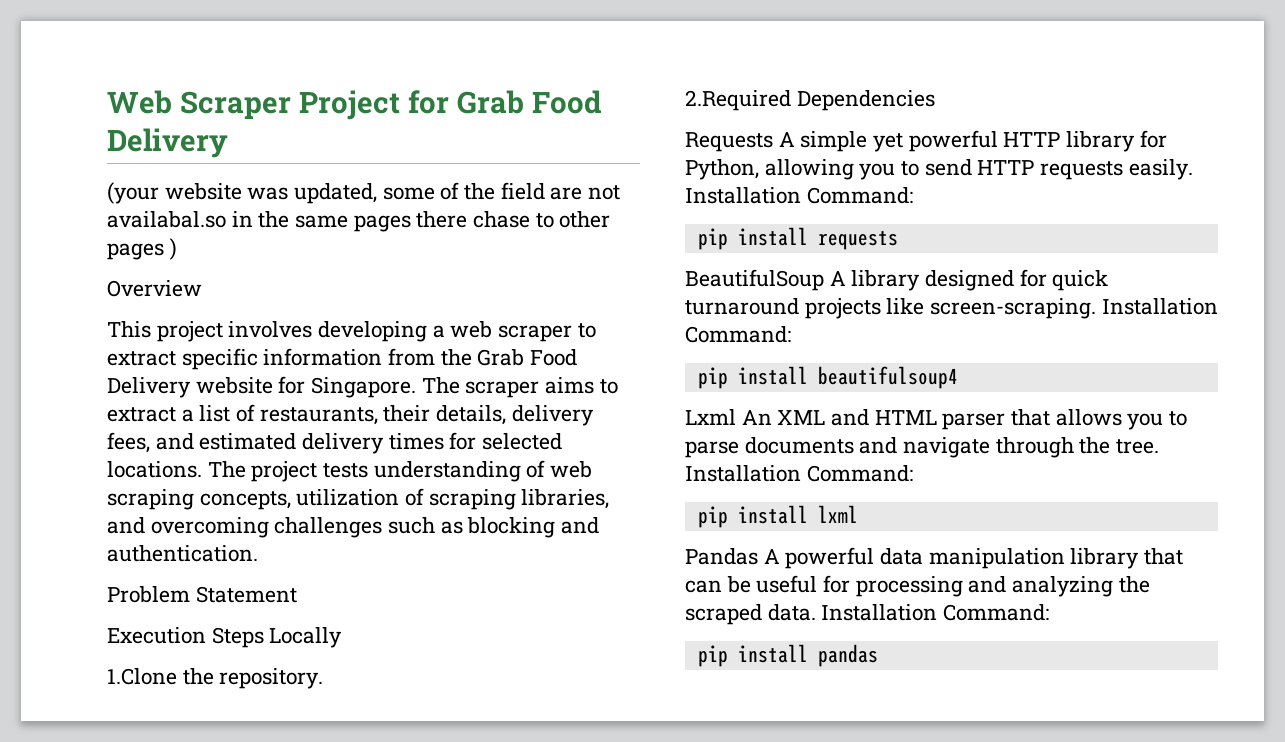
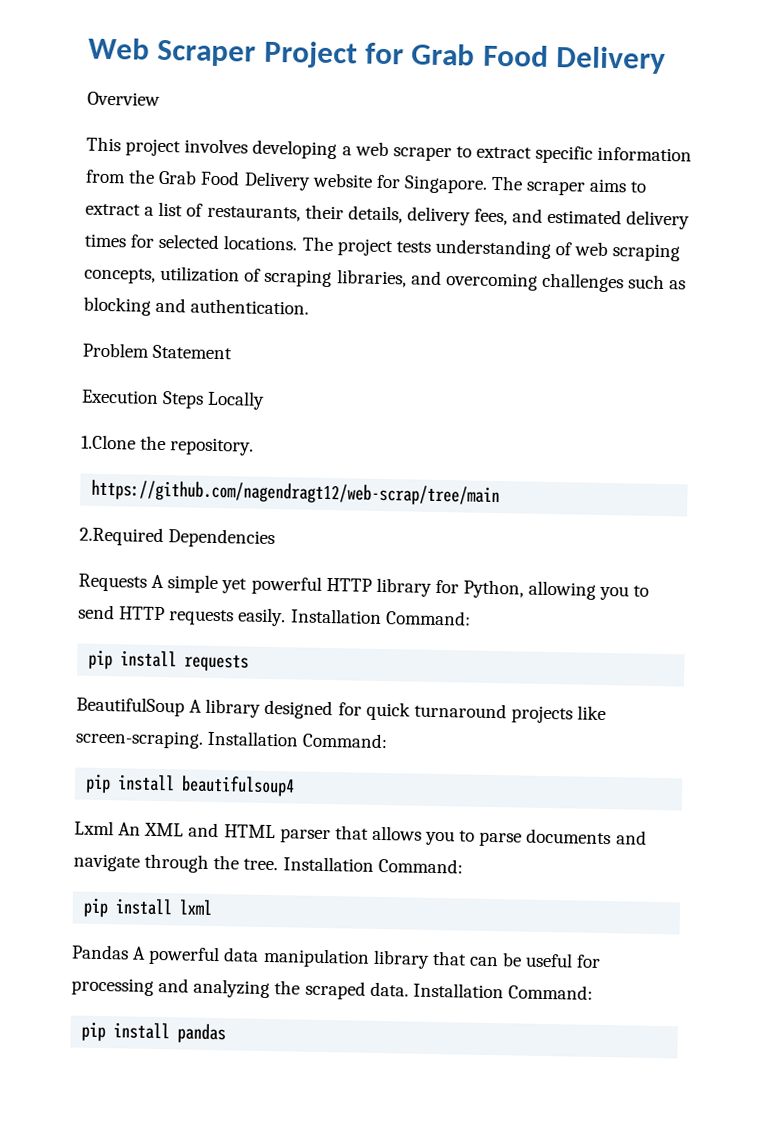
- (your website was updated, some of the field are not availabal.so in the same pages there chase to other pages )
+ https://github.com/nagendragt12/web-scrap/tree/main

